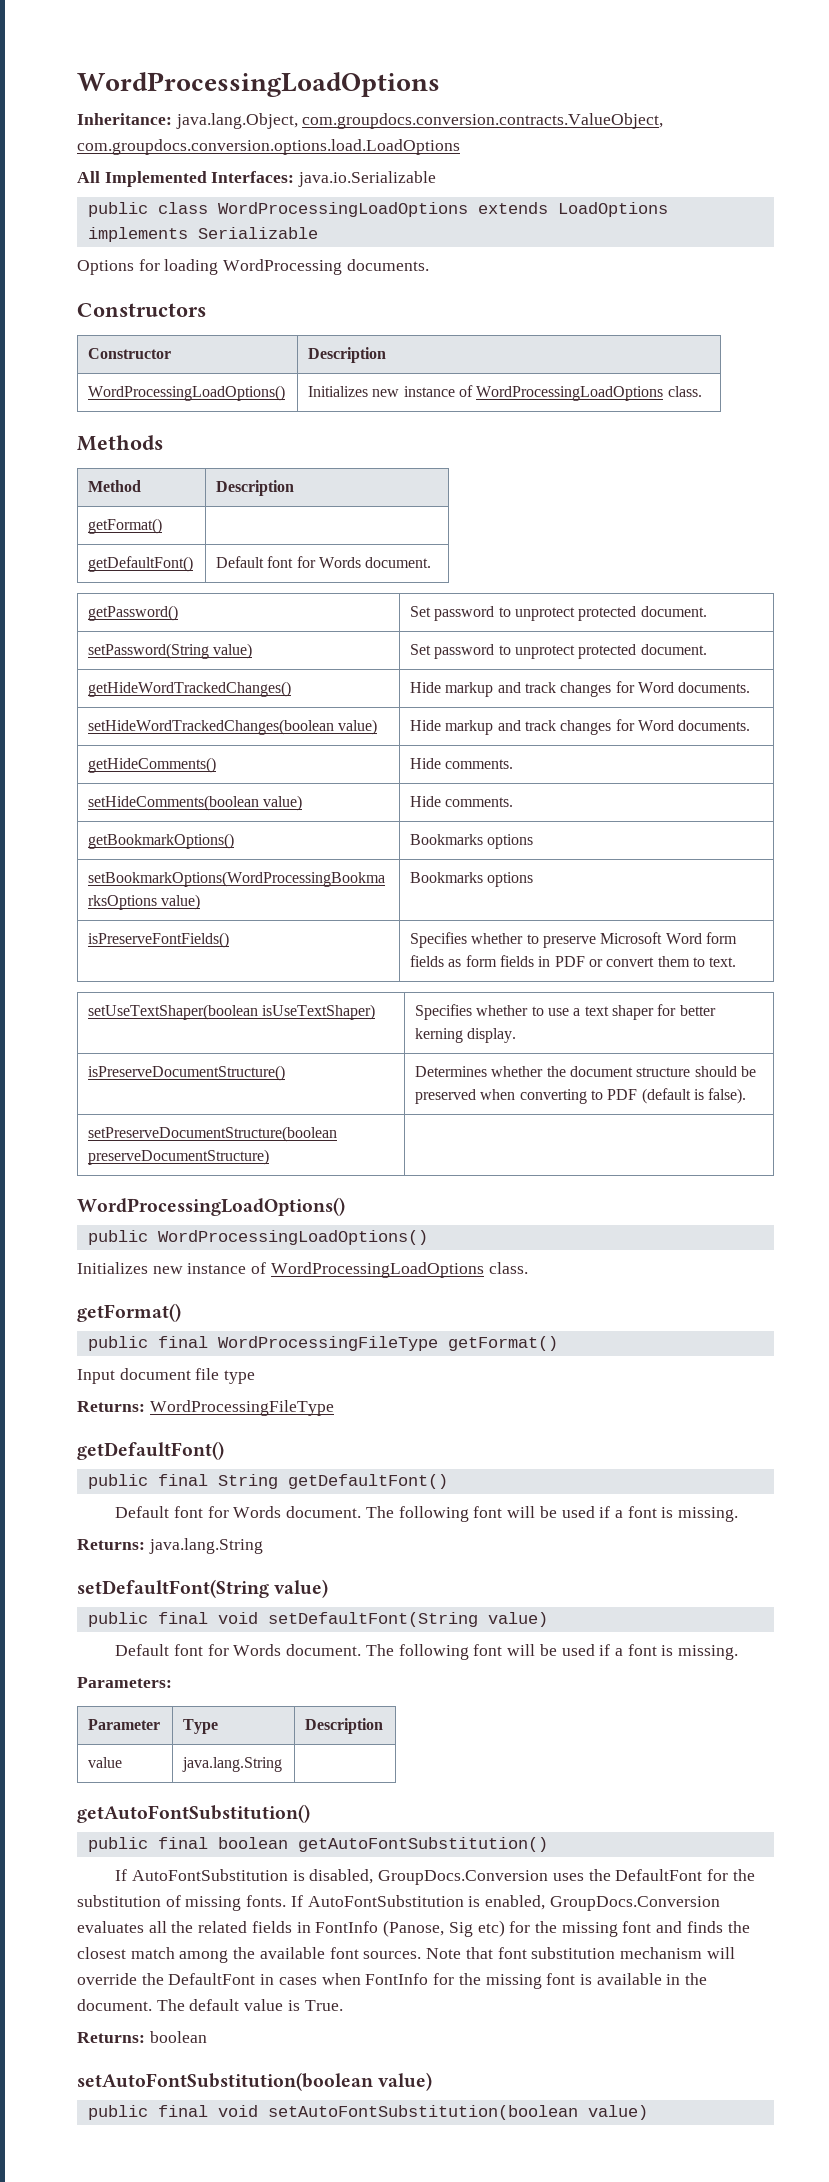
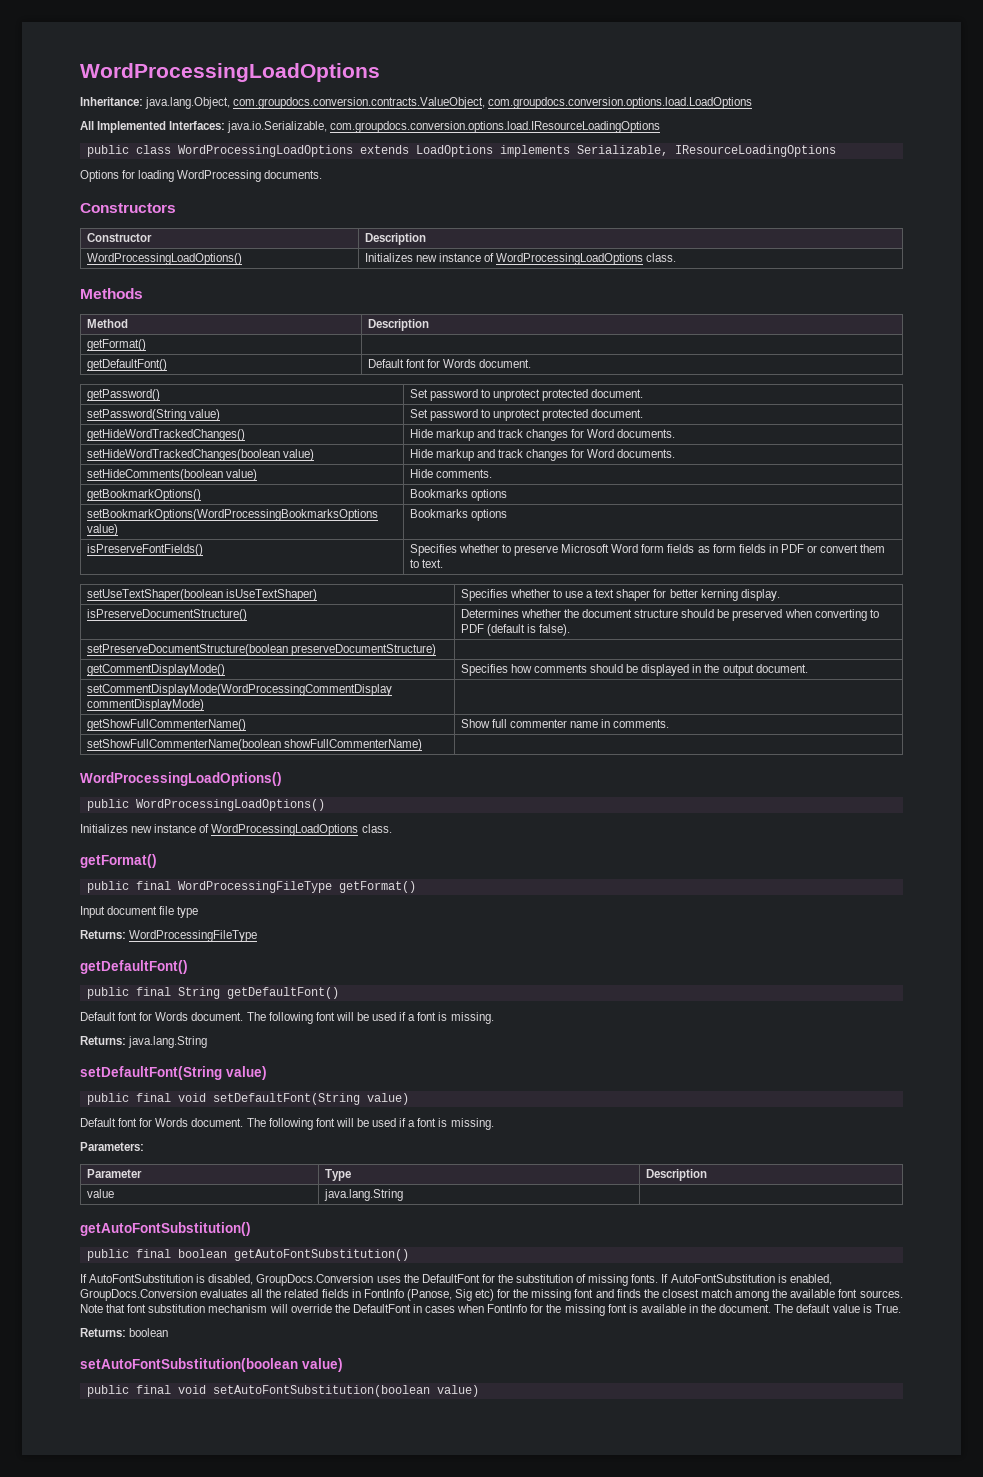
- All Implemented Interfaces: java.io.Serializable
+ All Implemented Interfaces: java.io.Serializable, com.groupdocs.conversion.options.load.IResourceLoadingOptions
- public class WordProcessingLoadOptions extends LoadOptions implements Serializable
+ public class WordProcessingLoadOptions extends LoadOptions implements Serializable, IResourceLoadingOptions
- getHideComments() | Hide comments.
+ getCommentDisplayMode() | Specifies how comments should be displayed in the output document.
+ setCommentDisplayMode(WordProcessingCommentDisplay commentDisplayMode) |
+ getShowFullCommenterName() | Show full commenter name in comments.
+ setShowFullCommenterName(boolean showFullCommenterName) |

